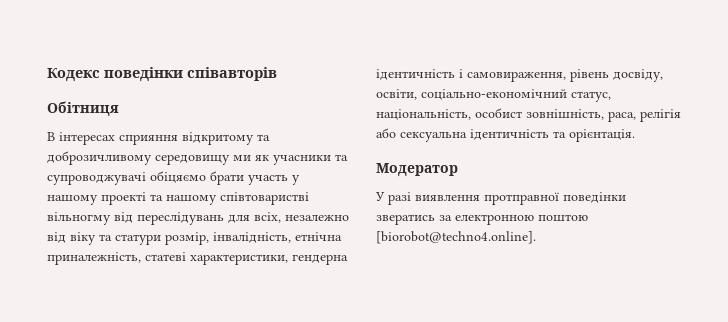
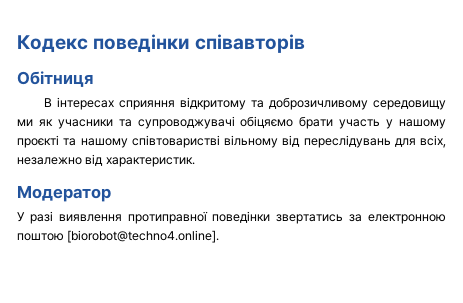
- В інтересах сприяння відкритому та доброзичливому середовищу ми як учасники та супроводжувачі обіцяємо брати участь у нашому проекті та нашому співтоваристві вільногму від переслідувань для всіх, незалежно від віку та статури розмір, інвалідність, етнічна приналежність, статеві характеристики, гендерна ідентичність і самовираження, рівень досвіду, освіти, соціально-економічний статус, національність, особист зовнішність, раса, релігія або сексуальна ідентичність та орієнтація.
+ В інтересах сприяння відкритому та доброзичливому середовищу ми як учасники та супроводжувачі обіцяємо брати участь у нашому проєкті та нашому співтоваристві вільному від переслідувань для всіх, незалежно від характеристик.
- У разі виявлення протправної поведінки звератись за електронною поштою [biorobot@techno4.online].
+ У разі виявлення протиправної поведінки звертатись за електронною поштою [biorobot@techno4.online].

